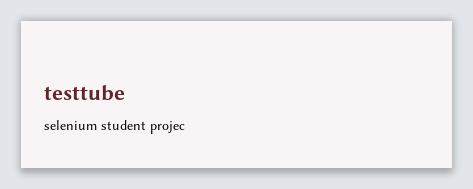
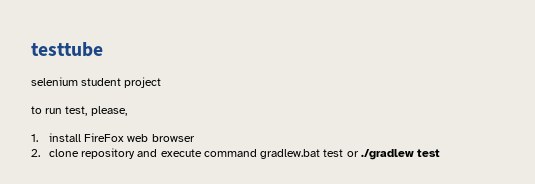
- selenium student projec
+ selenium student project
+ to run test, please,
+ 1. install FireFox web browser
+ 2. clone repository and execute command gradlew.bat test or ./gradlew test

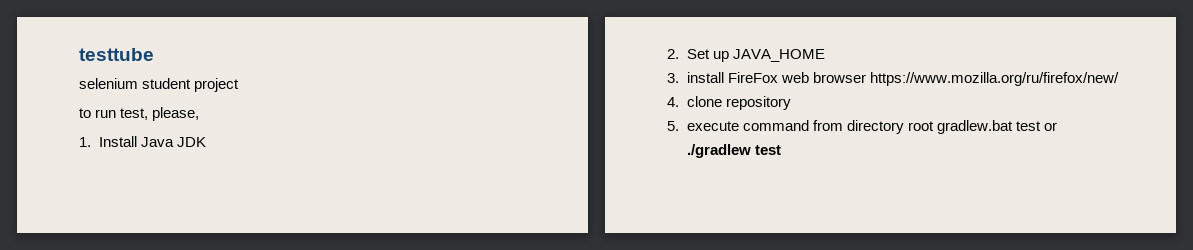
- 1. install FireFox web browser
- 2. clone repository and execute command gradlew.bat test or ./gradlew test
+ 1. Install Java JDK
+ 2. Set up JAVA_HOME
+ 3. install FireFox web browser https://www.mozilla.org/ru/firefox/new/
+ 4. clone repository
+ 5. execute command from directory root gradlew.bat test or ./gradlew test

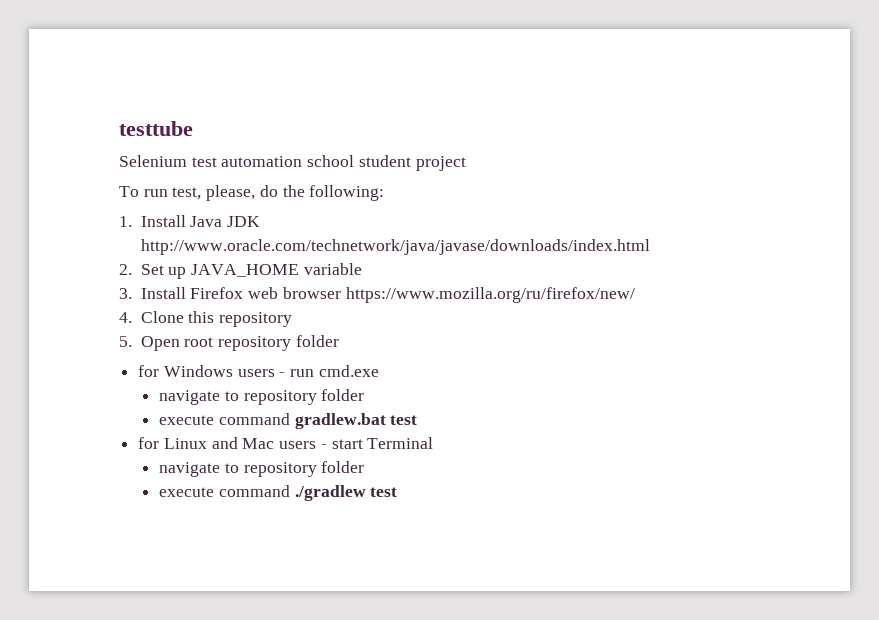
- selenium student project
+ Selenium test automation school student project
- to run test, please,
+ To run test, please, do the following:
- 1. Install Java JDK
+ 1. Install Java JDK http://www.oracle.com/technetwork/java/javase/downloads/index.html
- 2. Set up JAVA_HOME
+ 2. Set up JAVA_HOME variable
- 3. install FireFox web browser https://www.mozilla.org/ru/firefox/new/
+ 3. Install Firefox web browser https://www.mozilla.org/ru/firefox/new/
- 4. clone repository
+ 4. Clone this repository
- 5. execute command from directory root gradlew.bat test or ./gradlew test
+ 5. Open root repository folder
+ for Windows users - run cmd.exe
+ navigate to repository folder
+ execute command gradlew.bat test
+ for Linux and Mac users - start Terminal
+ navigate to repository folder
+ execute command ./gradlew test

